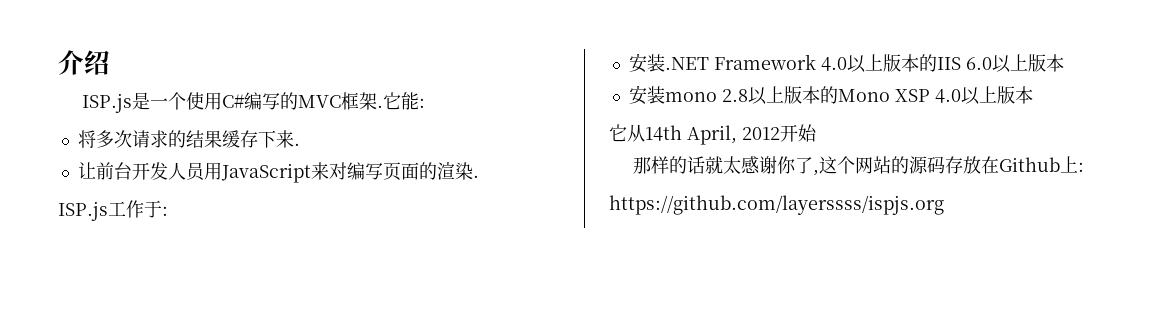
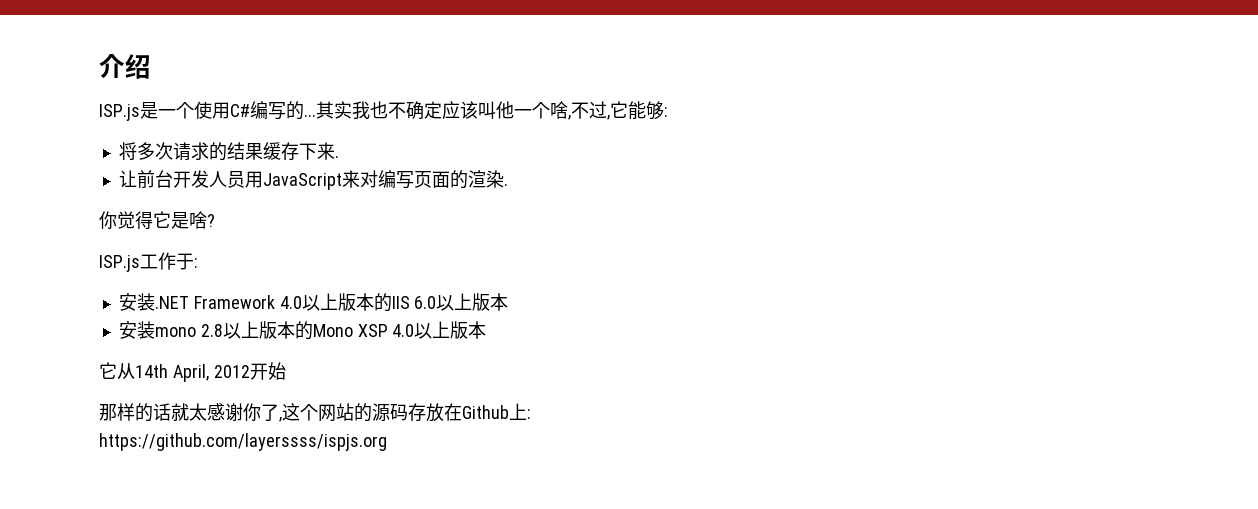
- ISP.js是一个使用C#编写的MVC框架.它能:
+ ISP.js是一个使用C#编写的...其实我也不确定应该叫他一个啥,不过,它能够:
+ 你觉得它是啥?

